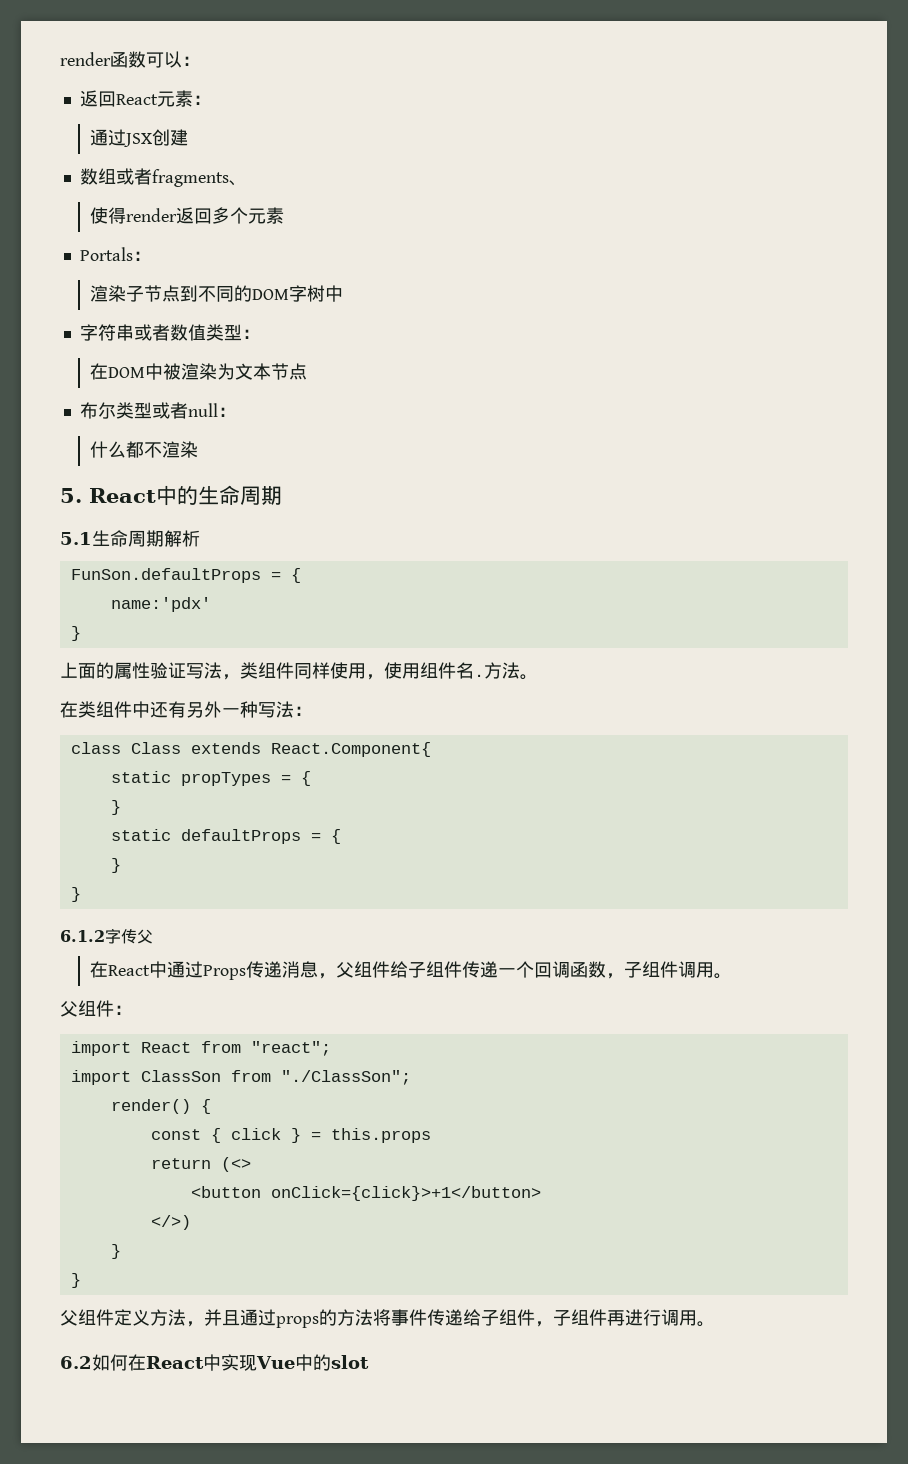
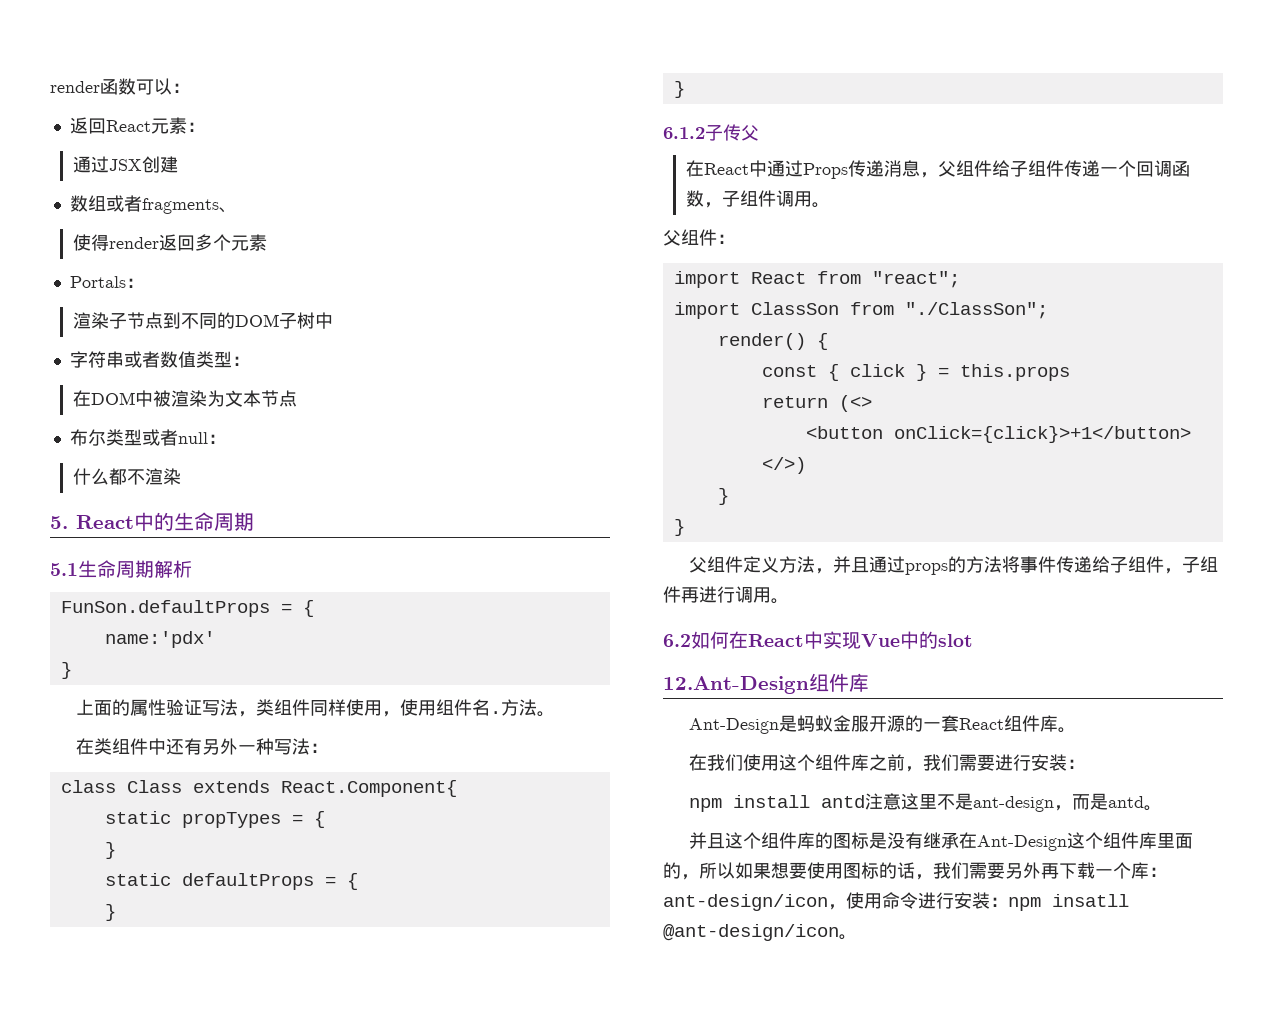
- 渲染子节点到不同的DOM字树中
+ 渲染子节点到不同的DOM子树中
- 6.1.2字传父
+ 6.1.2子传父
+ 12.Ant-Design组件库
+ Ant-Design是蚂蚁金服开源的一套React组件库。
+ 在我们使用这个组件库之前，我们需要进行安装：
+ npm install antd注意这里不是ant-design，而是antd。
+ 并且这个组件库的图标是没有继承在Ant-Design这个组件库里面的，所以如果想要使用图标的话，我们需要另外再下载一个库：ant-design/icon，使用命令进行安装：npm insatll @ant-design/icon。

